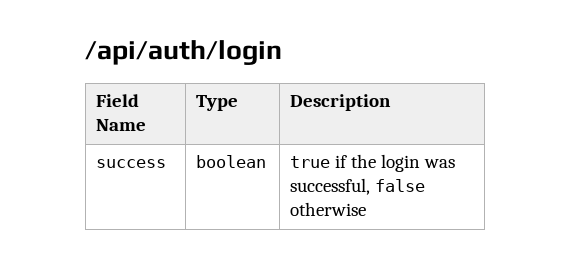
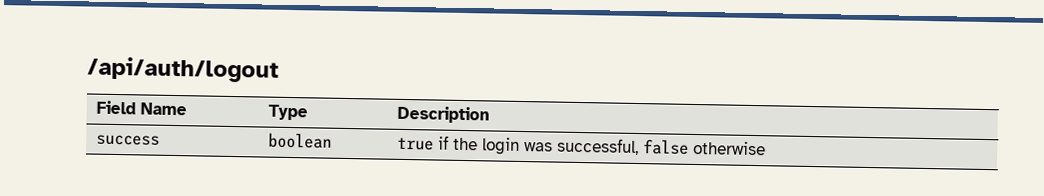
- /api/auth/login
+ /api/auth/logout

